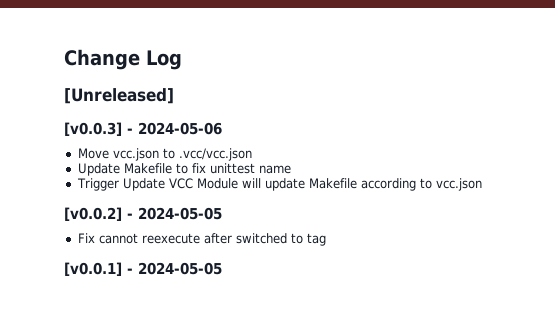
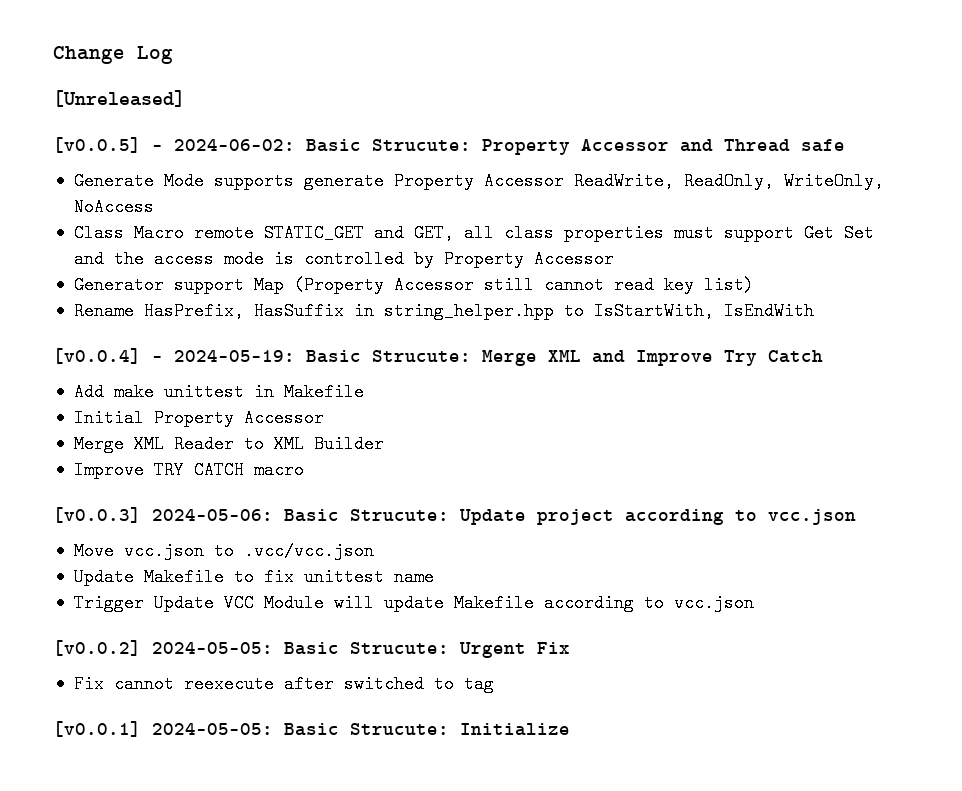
- [v0.0.3] - 2024-05-06
+ [v0.0.5] - 2024-06-02: Basic Strucute: Property Accessor and Thread safe
+ Generate Mode supports generate Property Accessor ReadWrite, ReadOnly, WriteOnly, NoAccess
+ Class Macro remote STATIC_GET and GET, all class properties must support Get Set and the access mode is controlled by Property Accessor
+ Generator support Map (Property Accessor still cannot read key list)
+ Rename HasPrefix, HasSuffix in string_helper.hpp to IsStartWith, IsEndWith
+ [v0.0.4] - 2024-05-19: Basic Strucute: Merge XML and Improve Try Catch
+ Add make unittest in Makefile
+ Initial Property Accessor
+ Merge XML Reader to XML Builder
+ Improve TRY CATCH macro
+ [v0.0.3] 2024-05-06: Basic Strucute: Update project according to vcc.json
- [v0.0.2] - 2024-05-05
+ [v0.0.2] 2024-05-05: Basic Strucute: Urgent Fix
- [v0.0.1] - 2024-05-05
+ [v0.0.1] 2024-05-05: Basic Strucute: Initialize

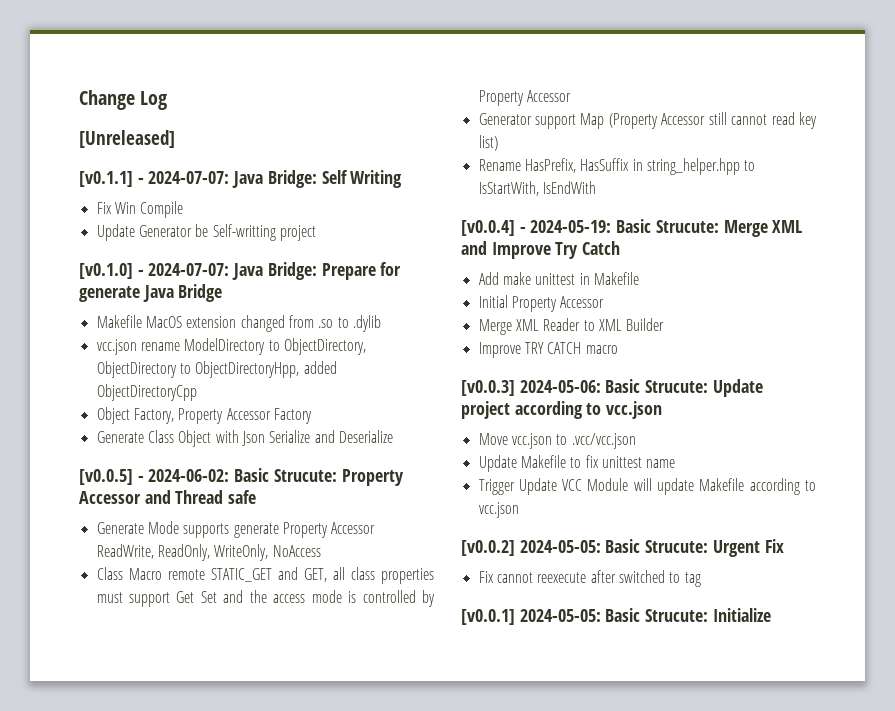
+ [v0.1.1] - 2024-07-07: Java Bridge: Self Writing
+ Fix Win Compile
+ Update Generator be Self-writting project
+ [v0.1.0] - 2024-07-07: Java Bridge: Prepare for generate Java Bridge
+ Makefile MacOS extension changed from .so to .dylib
+ vcc.json rename ModelDirectory to ObjectDirectory, ObjectDirectory to ObjectDirectoryHpp, added ObjectDirectoryCpp
+ Object Factory, Property Accessor Factory
+ Generate Class Object with Json Serialize and Deserialize

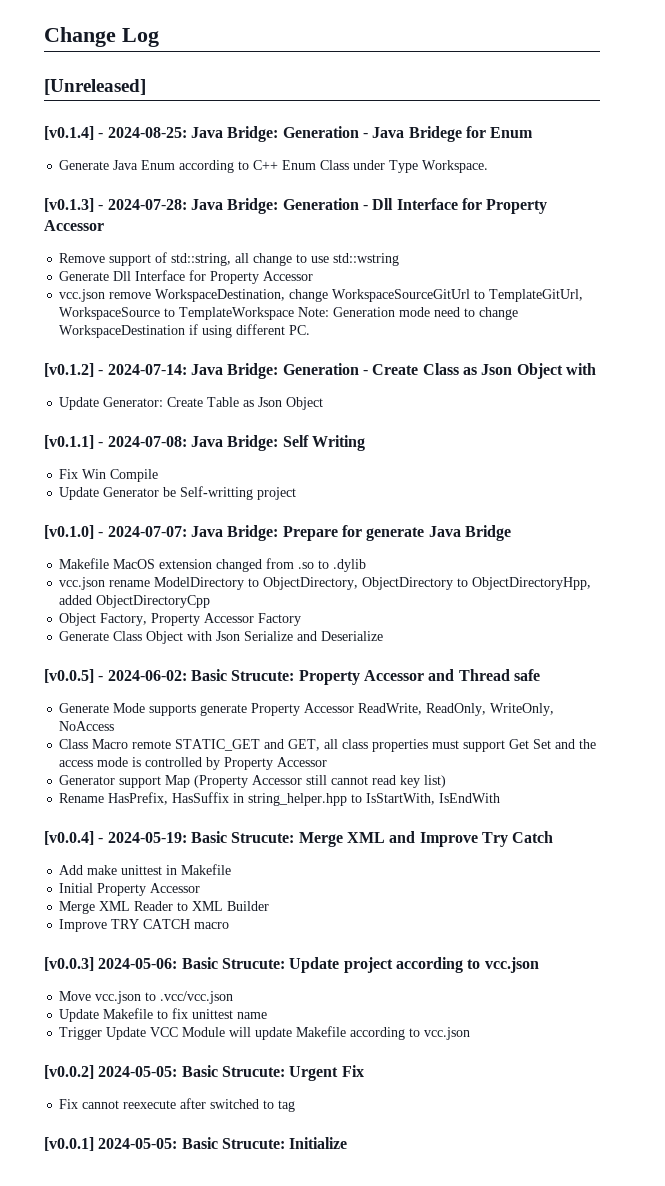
+ [v0.1.4] - 2024-08-25: Java Bridge: Generation - Java Bridege for Enum
+ Generate Java Enum according to C++ Enum Class under Type Workspace.
+ [v0.1.3] - 2024-07-28: Java Bridge: Generation - Dll Interface for Property Accessor
+ Remove support of std::string, all change to use std::wstring
+ Generate Dll Interface for Property Accessor
+ vcc.json remove WorkspaceDestination, change WorkspaceSourceGitUrl to TemplateGitUrl, WorkspaceSource to TemplateWorkspace Note: Generation mode need to change WorkspaceDestination if using different PC.
+ [v0.1.2] - 2024-07-14: Java Bridge: Generation - Create Class as Json Object with
+ Update Generator: Create Table as Json Object
- [v0.1.1] - 2024-07-07: Java Bridge: Self Writing
+ [v0.1.1] - 2024-07-08: Java Bridge: Self Writing

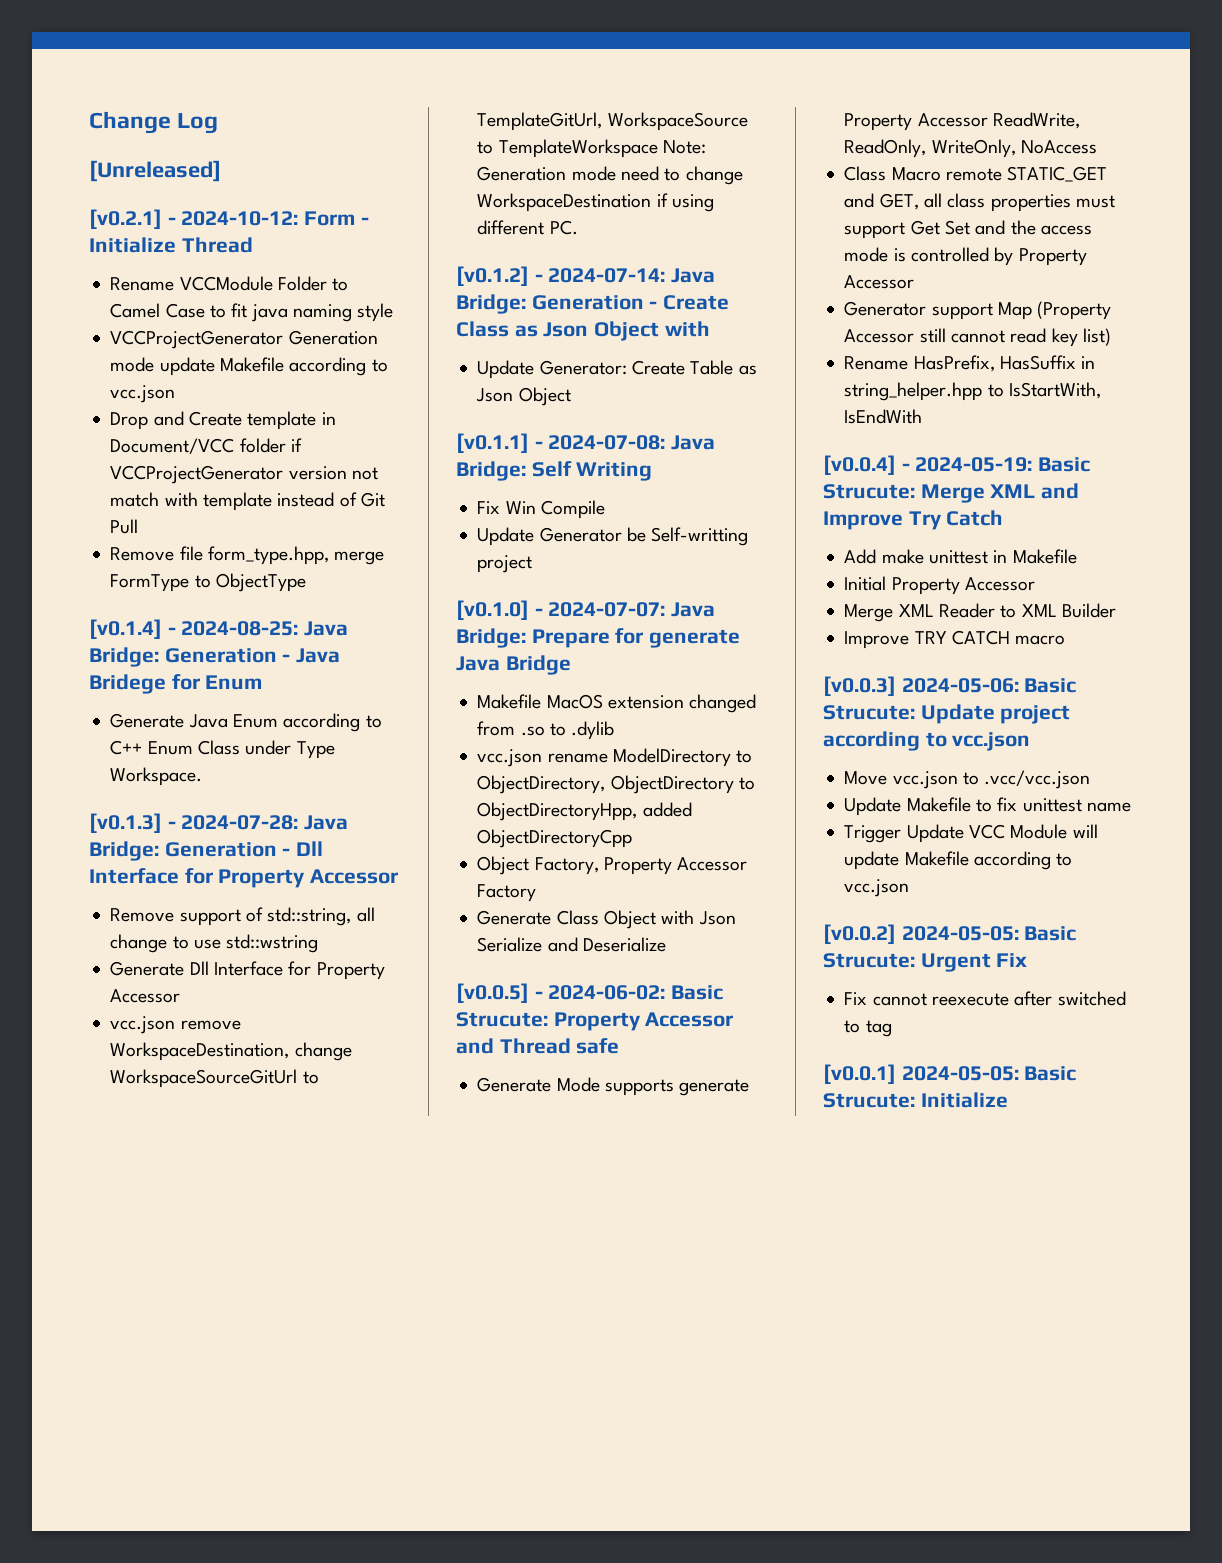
+ [v0.2.1] - 2024-10-12: Form - Initialize Thread
+ Rename VCCModule Folder to Camel Case to fit java naming style
+ VCCProjectGenerator Generation mode update Makefile according to vcc.json
+ Drop and Create template in Document/VCC folder if VCCProjectGenerator version not match with template instead of Git Pull
+ Remove file form_type.hpp, merge FormType to ObjectType

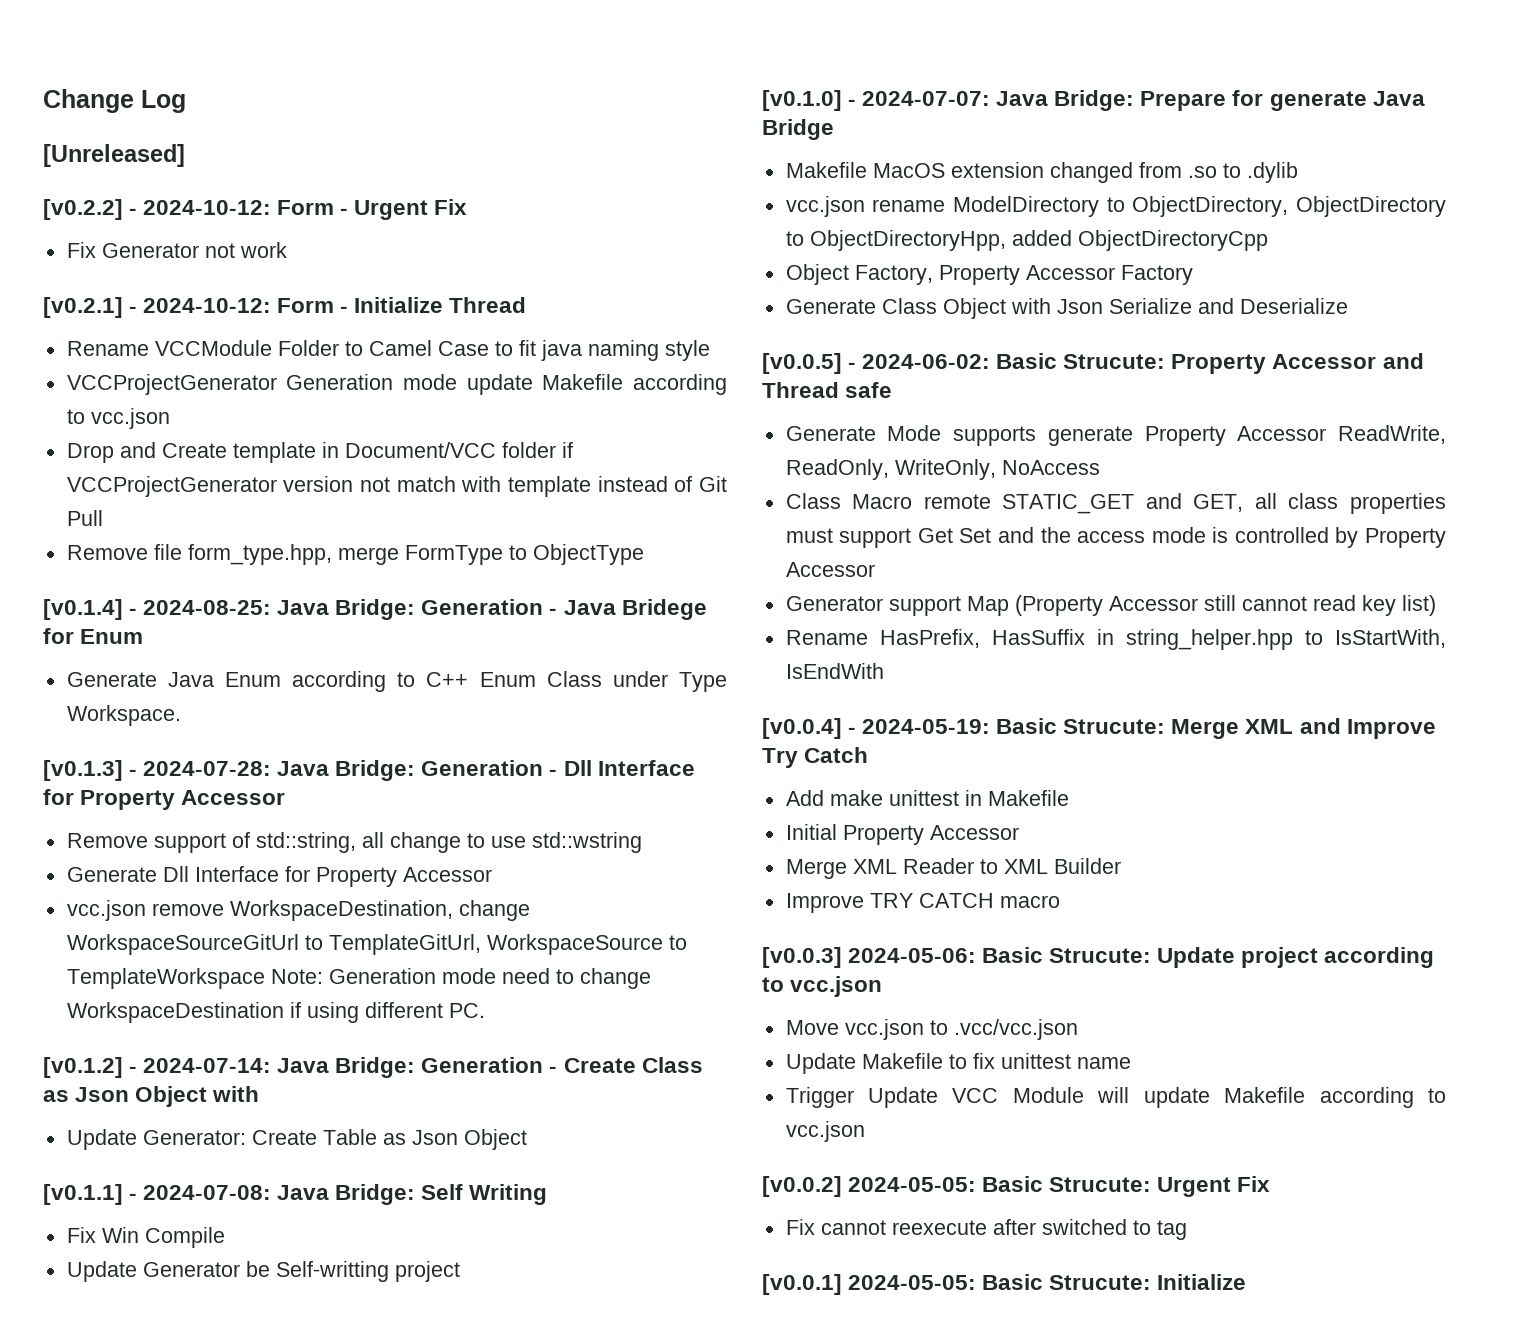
+ [v0.2.2] - 2024-10-12: Form - Urgent Fix
+ Fix Generator not work

